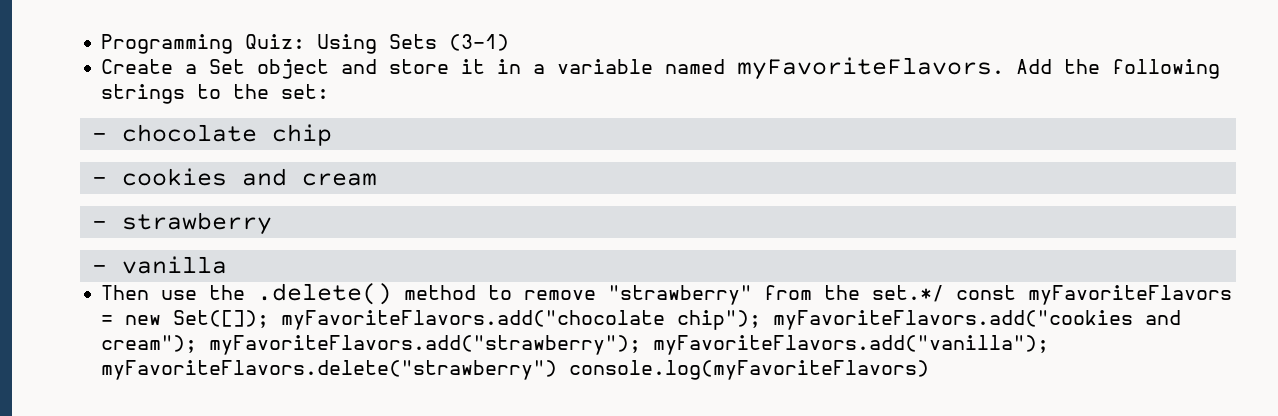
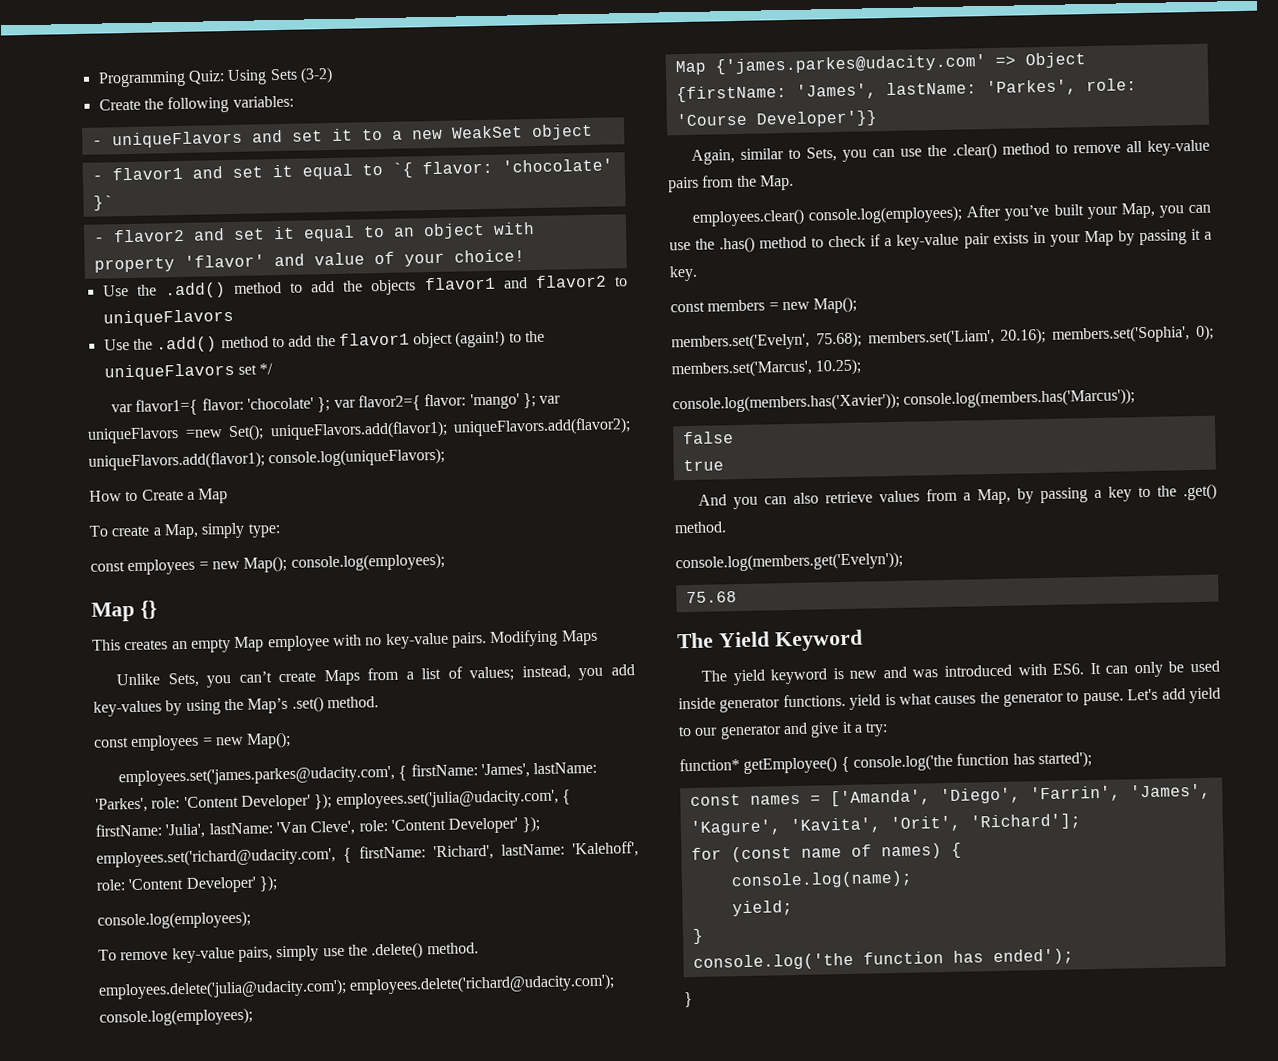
- Programming Quiz: Using Sets (3-1)
- Create a Set object and store it in a variable named myFavoriteFlavors. Add the following strings to the set:
- - chocolate chip
- - cookies and cream
- - strawberry
- - vanilla
- Then use the .delete() method to remove "strawberry" from the set.*/ const myFavoriteFlavors = new Set([]); myFavoriteFlavors.add("chocolate chip"); myFavoriteFlavors.add("cookies and cream"); myFavoriteFlavors.add("strawberry"); myFavoriteFlavors.add("vanilla"); myFavoriteFlavors.delete("strawberry") console.log(myFavoriteFlavors)
+ Programming Quiz: Using Sets (3-2)
+ Create the following variables:
+ - uniqueFlavors and set it to a new WeakSet object
+ - flavor1 and set it equal to `{ flavor: 'chocolate' }`
+ - flavor2 and set it equal to an object with property 'flavor' and value of your choice!
+ Use the .add() method to add the objects flavor1 and flavor2 to uniqueFlavors
+ Use the .add() method to add the flavor1 object (again!) to the uniqueFlavors set */
+ var flavor1={ flavor: 'chocolate' }; var flavor2={ flavor: 'mango' }; var uniqueFlavors =new Set(); uniqueFlavors.add(flavor1); uniqueFlavors.add(flavor2); uniqueFlavors.add(flavor1); console.log(uniqueFlavors);
+ How to Create a Map
+ To create a Map, simply type:
+ const employees = new Map(); console.log(employees);
+ Map {}
+ This creates an empty Map employee with no key-value pairs. Modifying Maps
+ Unlike Sets, you can’t create Maps from a list of values; instead, you add key-values by using the Map’s .set() method.
+ const employees = new Map();
+ employees.set('james.parkes@udacity.com', { firstName: 'James', lastName: 'Parkes', role: 'Content Developer' }); employees.set('julia@udacity.com', { firstName: 'Julia', lastName: 'Van Cleve', role: 'Content Developer' }); employees.set('richard@udacity.com', { firstName: 'Richard', lastName: 'Kalehoff', role: 'Content Developer' });
+ console.log(employees);
+ To remove key-value pairs, simply use the .delete() method.
+ employees.delete('julia@udacity.com'); employees.delete('richard@udacity.com'); console.log(employees);
+ Map {'james.parkes@udacity.com' => Object {firstName: 'James', lastName: 'Parkes', role: 'Course Developer'}}
+ Again, similar to Sets, you can use the .clear() method to remove all key-value pairs from the Map.
+ employees.clear() console.log(employees); After you’ve built your Map, you can use the .has() method to check if a key-value pair exists in your Map by passing it a key.
+ const members = new Map();
+ members.set('Evelyn', 75.68); members.set('Liam', 20.16); members.set('Sophia', 0); members.set('Marcus', 10.25);
+ console.log(members.has('Xavier')); console.log(members.has('Marcus'));
+ false
+ true
+ And you can also retrieve values from a Map, by passing a key to the .get() method.
+ console.log(members.get('Evelyn'));
+ 75.68
+ The Yield Keyword
+ The yield keyword is new and was introduced with ES6. It can only be used inside generator functions. yield is what causes the generator to pause. Let's add yield to our generator and give it a try:
+ function* getEmployee() { console.log('the function has started');
+ const names = ['Amanda', 'Diego', 'Farrin', 'James', 'Kagure', 'Kavita', 'Orit', 'Richard'];
+ for (const name of names) {
+ console.log(name);
+ yield;
+ }
+ console.log('the function has ended');
+ }

